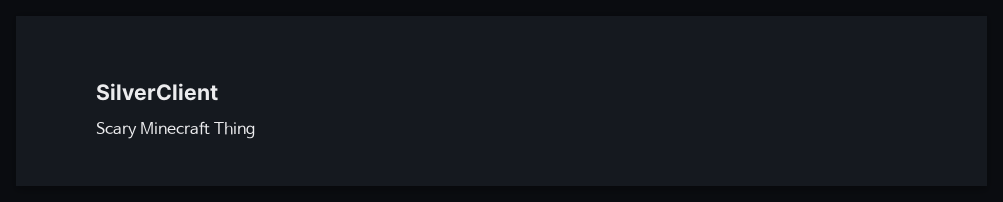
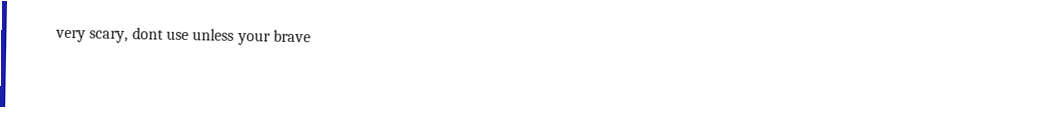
- SilverClient
- Scary Minecraft Thing
+ very scary, dont use unless your brave

